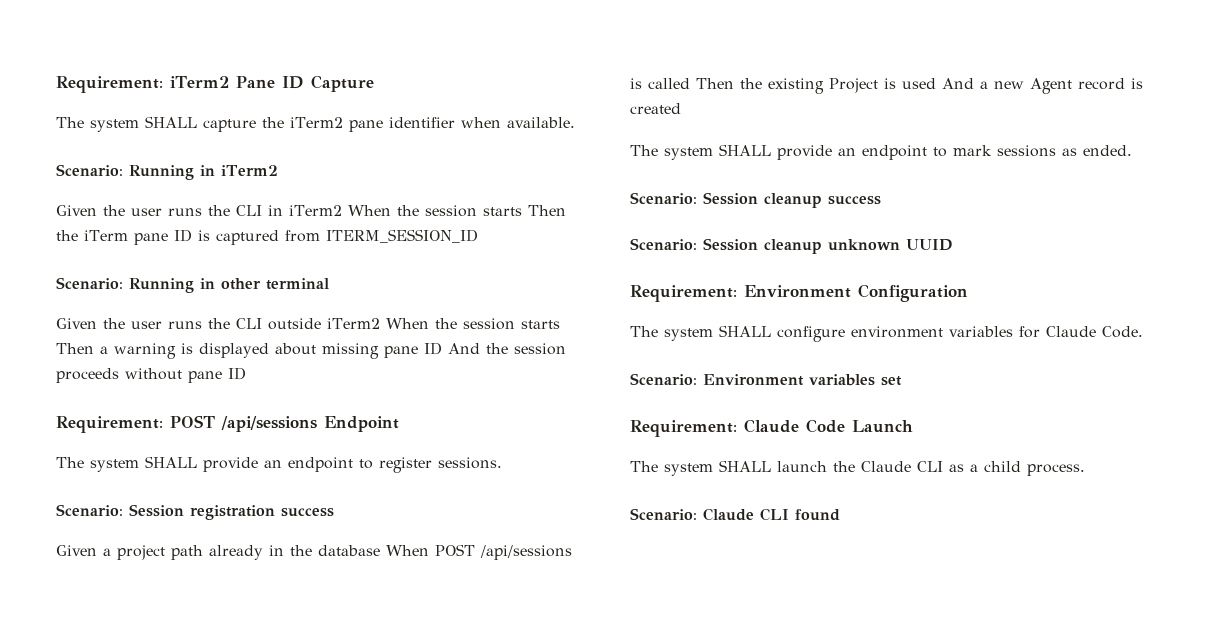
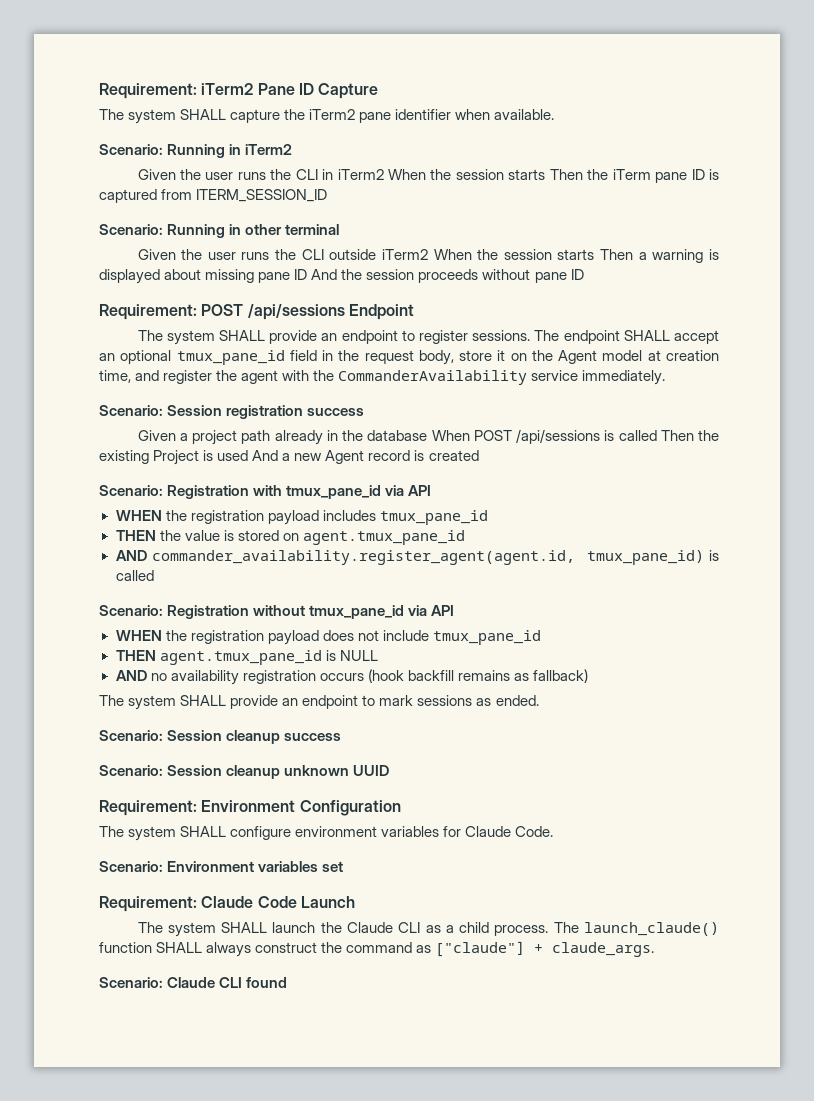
+ The endpoint SHALL accept an optional tmux_pane_id field in the request body, store it on the Agent model at creation time, and register the agent with the CommanderAvailability service immediately.
+ Scenario: Registration with tmux_pane_id via API
+ WHEN the registration payload includes tmux_pane_id
+ THEN the value is stored on agent.tmux_pane_id
+ AND commander_availability.register_agent(agent.id, tmux_pane_id) is called
+ Scenario: Registration without tmux_pane_id via API
+ WHEN the registration payload does not include tmux_pane_id
+ THEN agent.tmux_pane_id is NULL
+ AND no availability registration occurs (hook backfill remains as fallback)
+ The launch_claude() function SHALL always construct the command as ["claude"] + claude_args.

